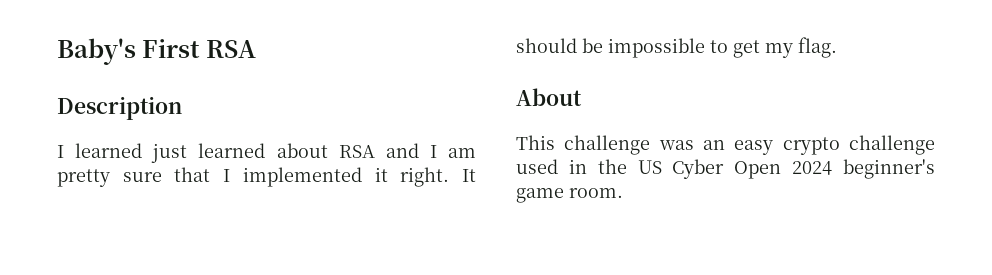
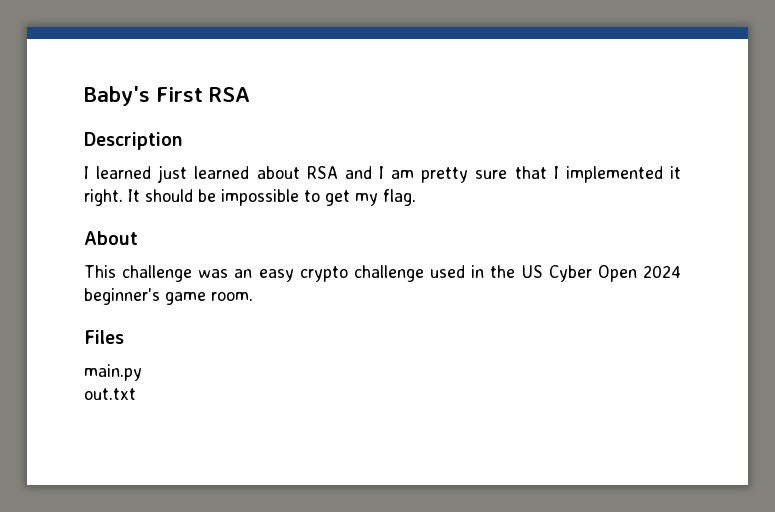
+ Files
+ main.py
+ out.txt

